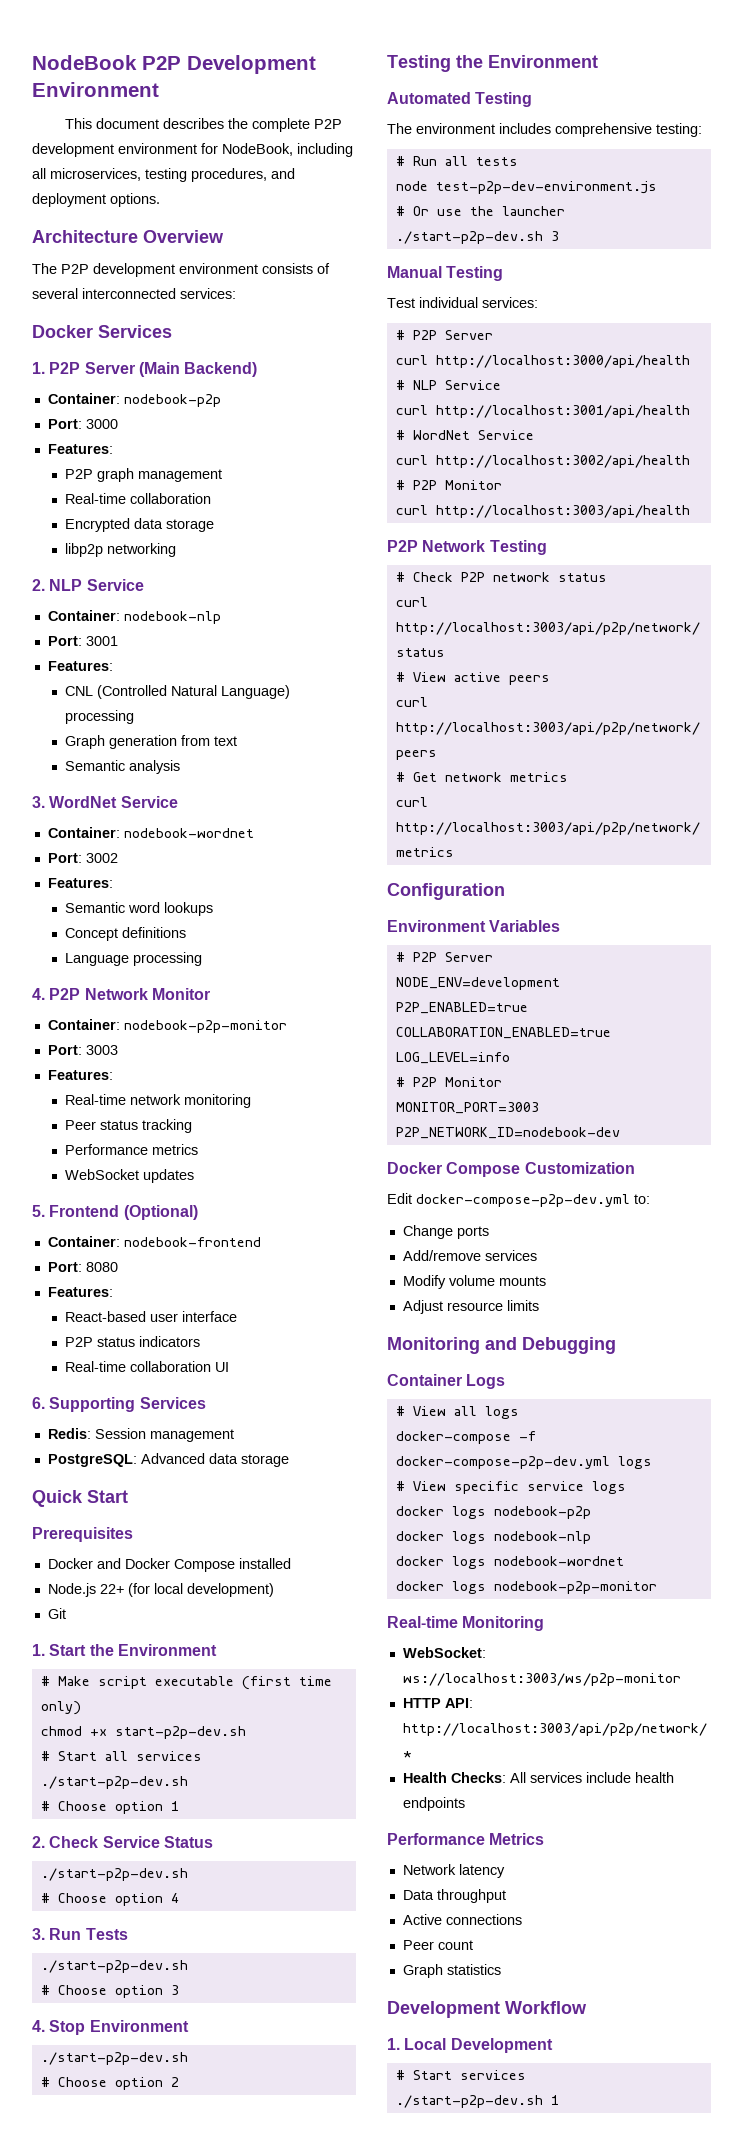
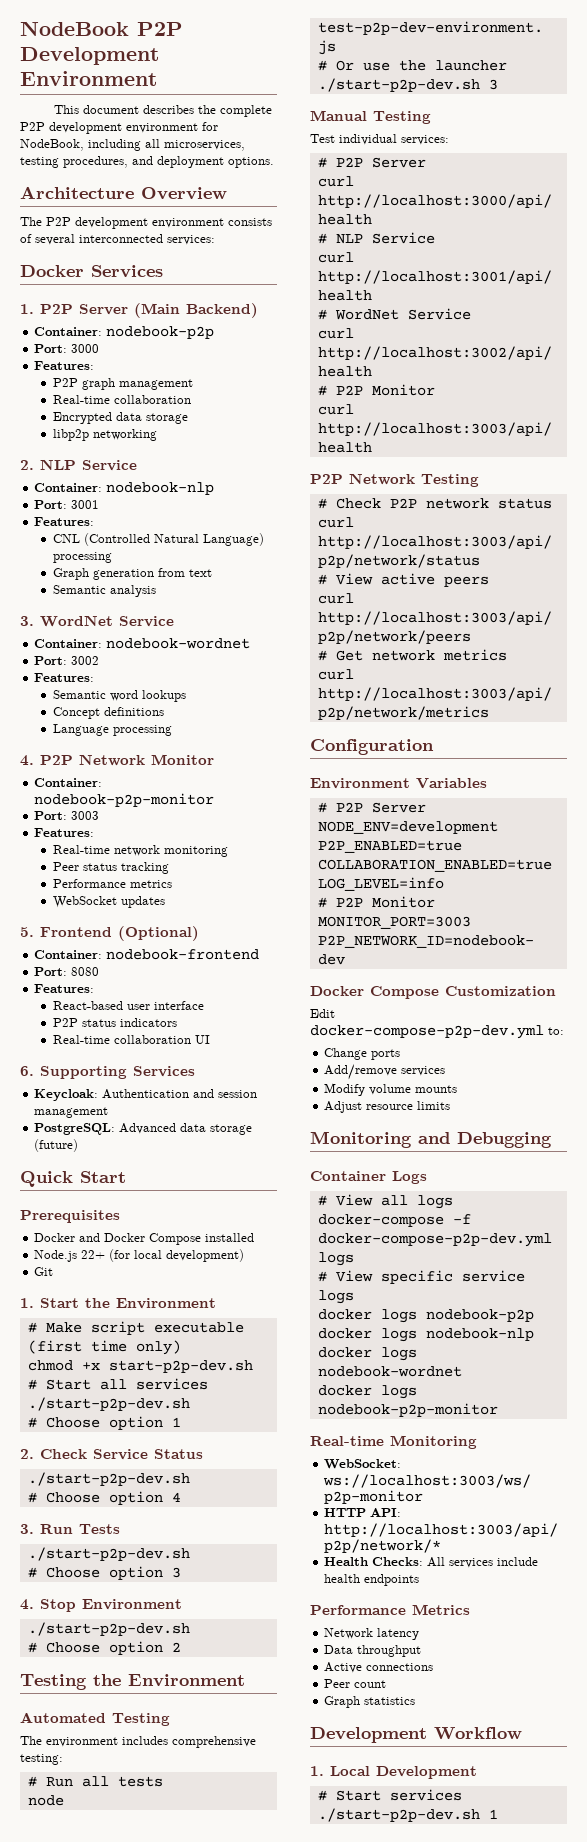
- Redis: Session management
+ Keycloak: Authentication and session management
- PostgreSQL: Advanced data storage
+ PostgreSQL: Advanced data storage (future)

